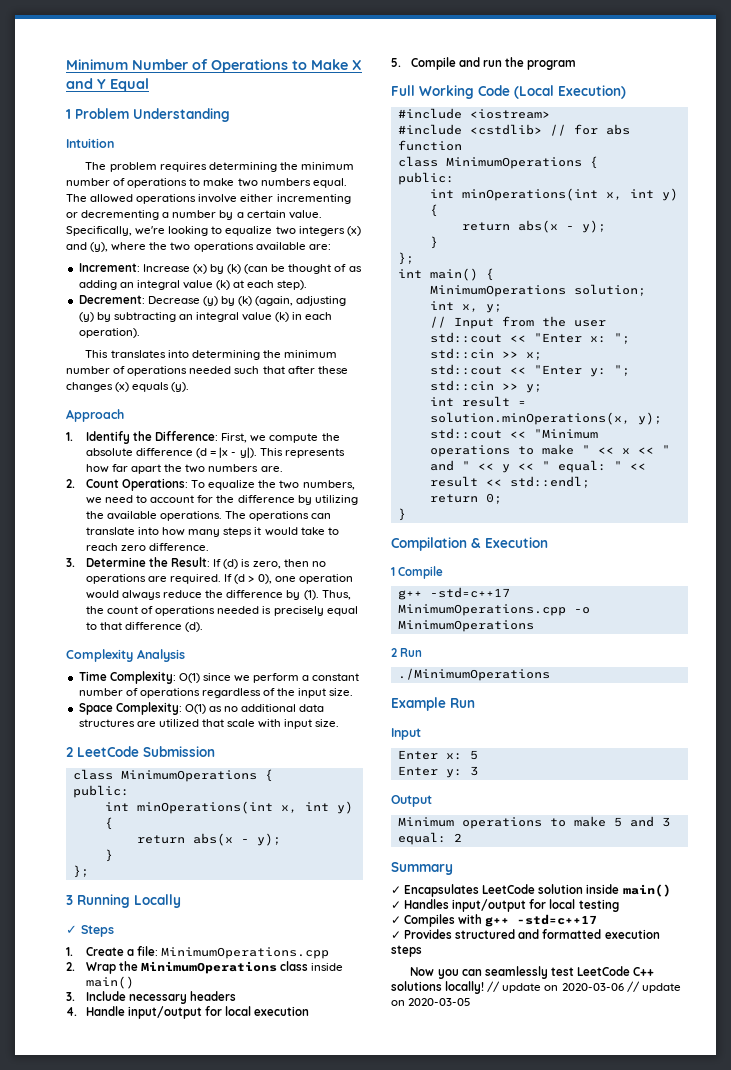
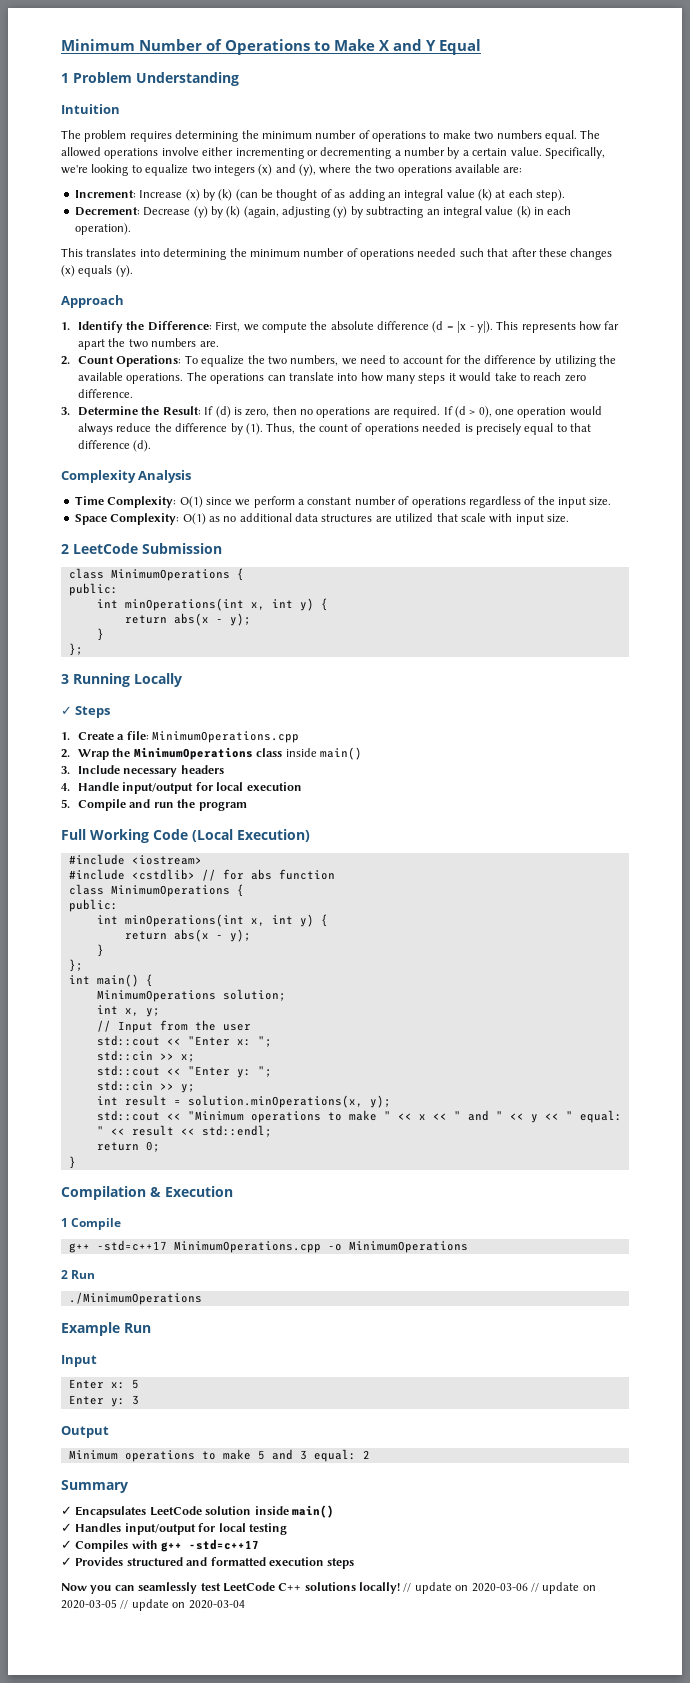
- // update on 2020-03-06 // update on 2020-03-05
+ // update on 2020-03-06 // update on 2020-03-05 // update on 2020-03-04

